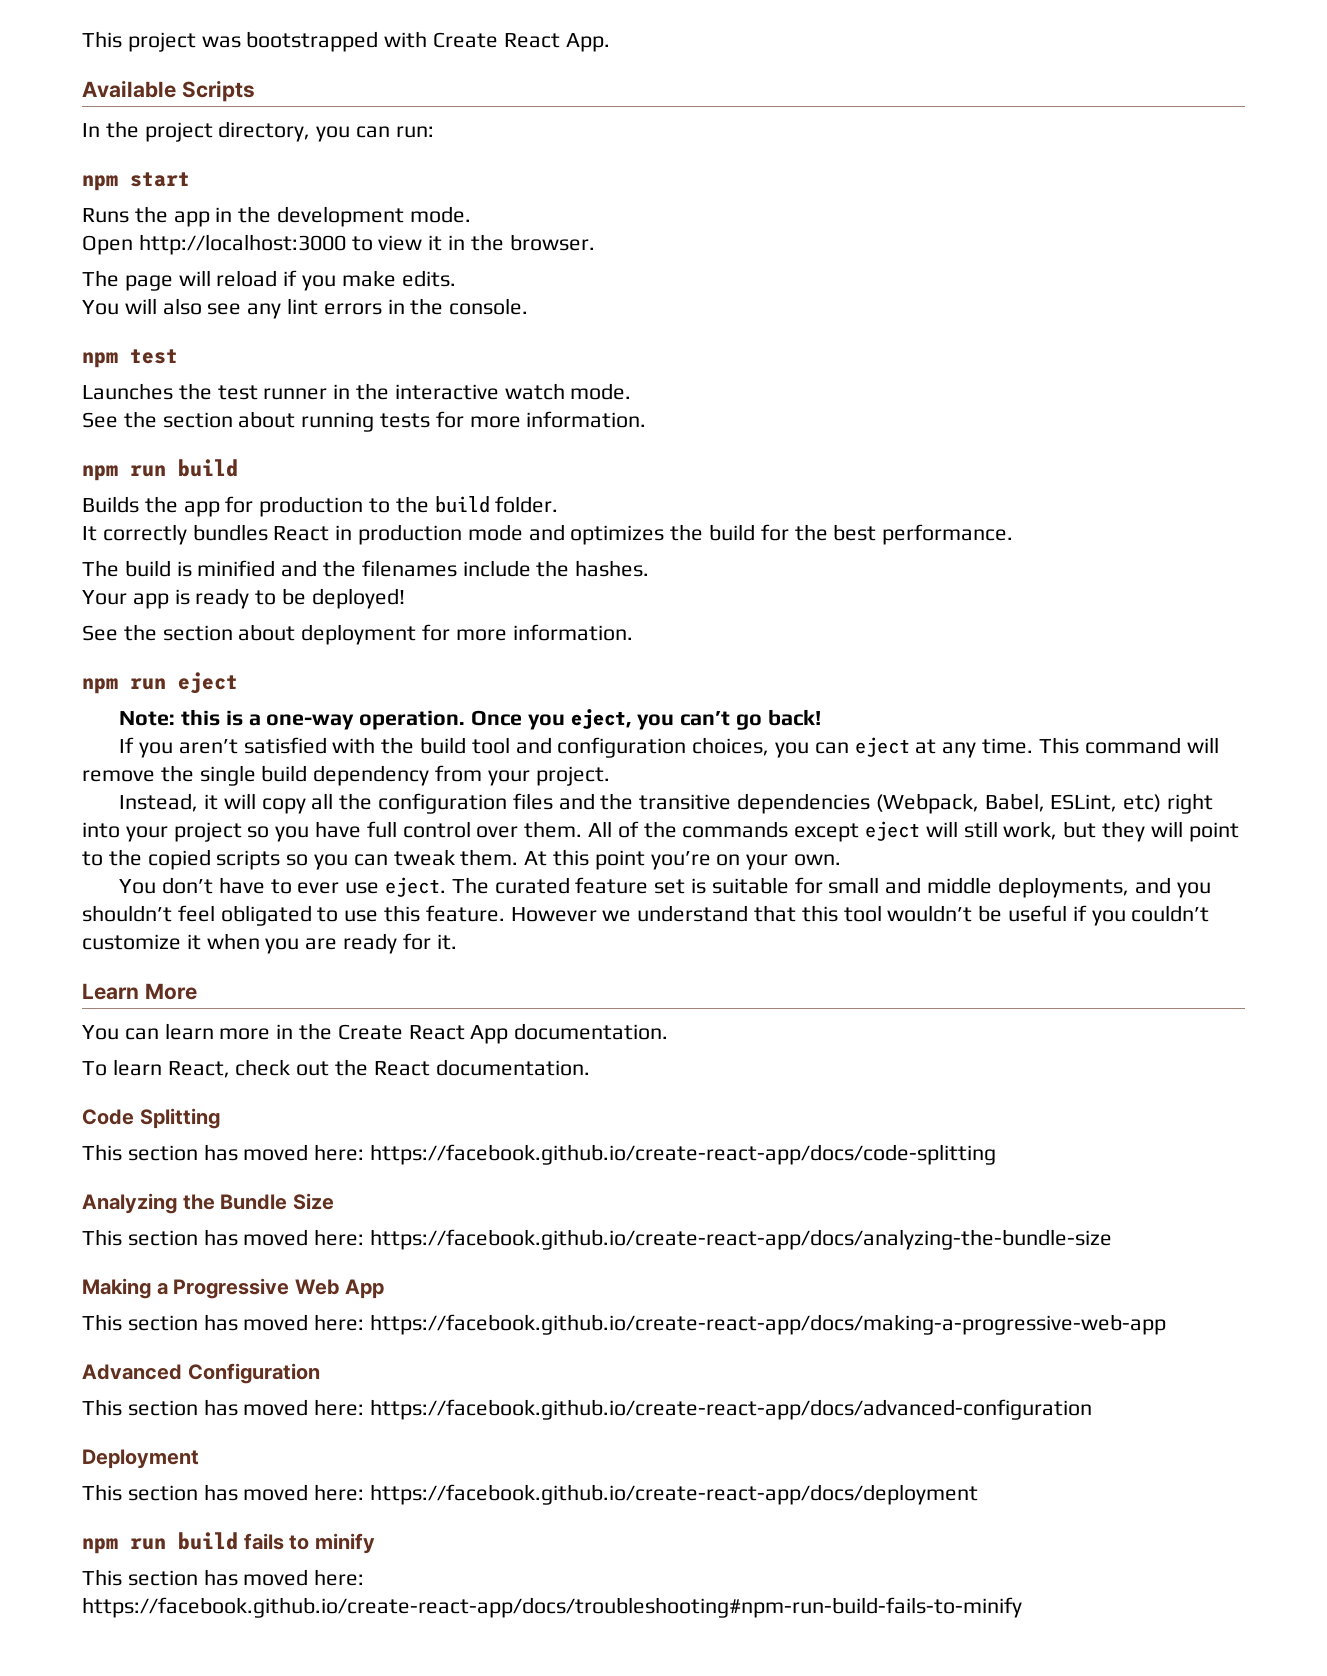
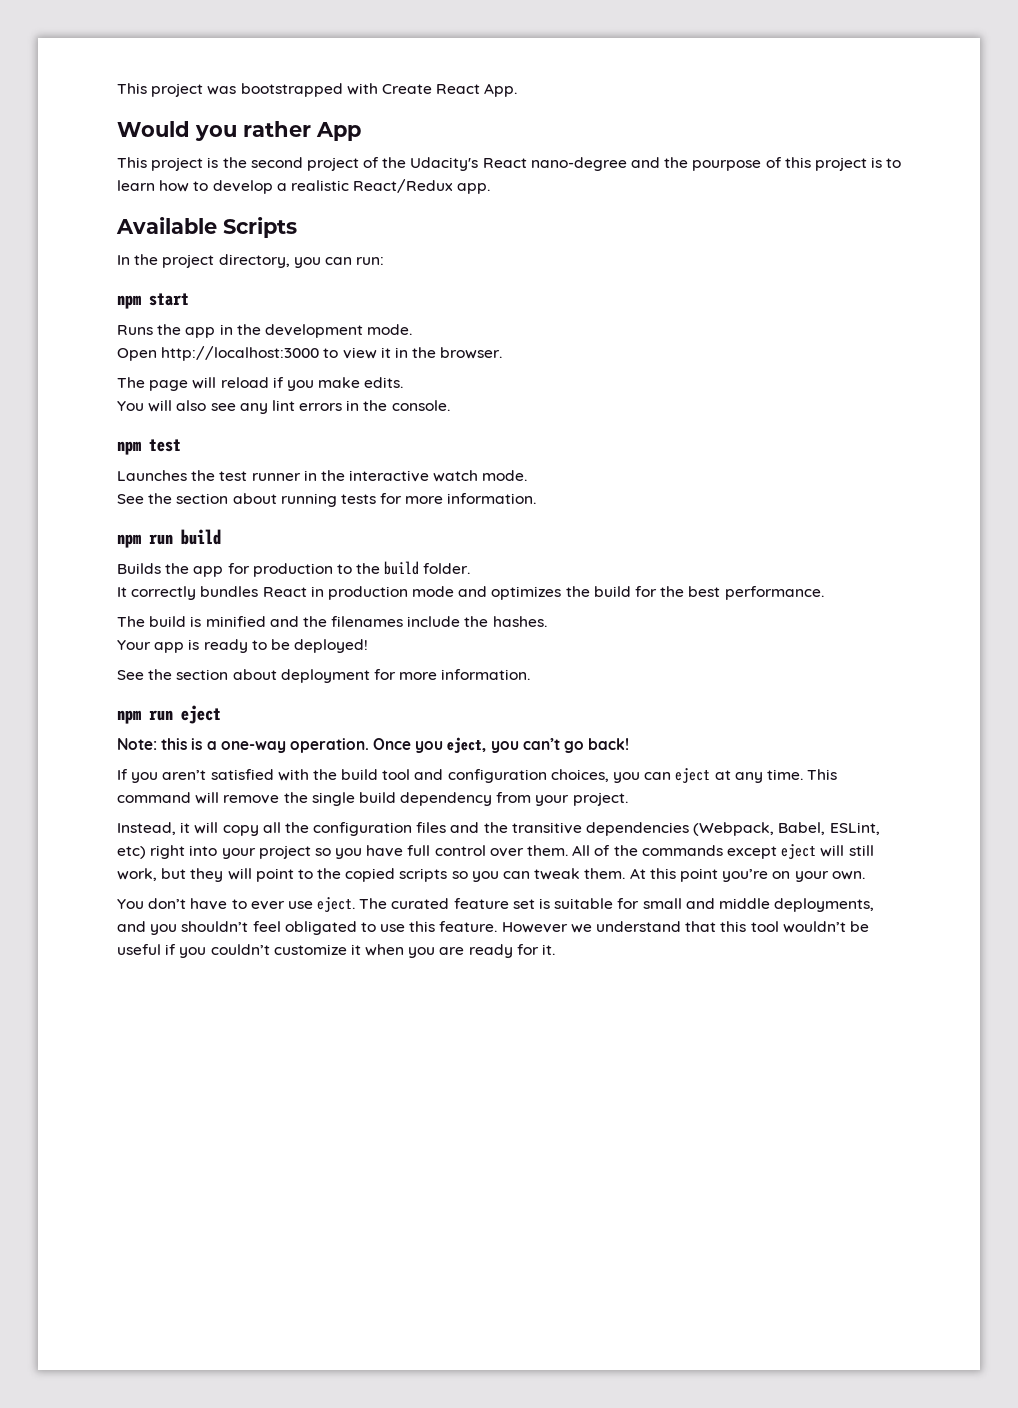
+ Would you rather App
+ This project is the second project of the Udacity's React nano-degree and the pourpose of this project is to learn how to develop a realistic React/Redux app.
- Learn More
- You can learn more in the Create React App documentation.
- To learn React, check out the React documentation.
- Code Splitting
- This section has moved here: https://facebook.github.io/create-react-app/docs/code-splitting
- Analyzing the Bundle Size
- This section has moved here: https://facebook.github.io/create-react-app/docs/analyzing-the-bundle-size
- Making a Progressive Web App
- This section has moved here: https://facebook.github.io/create-react-app/docs/making-a-progressive-web-app
- Advanced Configuration
- This section has moved here: https://facebook.github.io/create-react-app/docs/advanced-configuration
- Deployment
- This section has moved here: https://facebook.github.io/create-react-app/docs/deployment
- npm run build fails to minify
- This section has moved here: https://facebook.github.io/create-react-app/docs/troubleshooting#npm-run-build-fails-to-minify

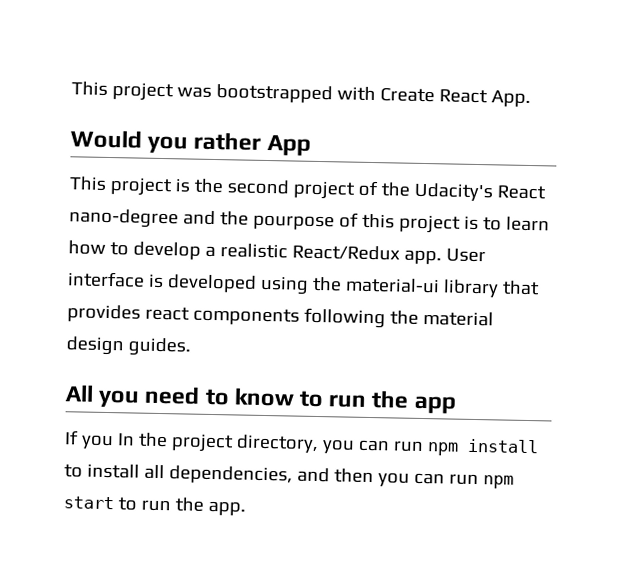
- This project is the second project of the Udacity's React nano-degree and the pourpose of this project is to learn how to develop a realistic React/Redux app.
- Available Scripts
- In the project directory, you can run:
- npm start
- Runs the app in the development mode.
- Open http://localhost:3000 to view it in the browser.
- The page will reload if you make edits.
- You will also see any lint errors in the console.
- npm test
- Launches the test runner in the interactive watch mode.
- See the section about running tests for more information.
- npm run build
- Builds the app for production to the build folder.
- It correctly bundles React in production mode and optimizes the build for the best performance.
- The build is minified and the filenames include the hashes.
- Your app is ready to be deployed!
- See the section about deployment for more information.
- npm run eject
- Note: this is a one-way operation. Once you eject, you can’t go back!
- If you aren’t satisfied with the build tool and configuration choices, you can eject at any time. This command will remove the single build dependency from your project.
- Instead, it will copy all the configuration files and the transitive dependencies (Webpack, Babel, ESLint, etc) right into your project so you have full control over them. All of the commands except eject will still work, but they will point to the copied scripts so you can tweak them. At this point you’re on your own.
- You don’t have to ever use eject. The curated feature set is suitable for small and middle deployments, and you shouldn’t feel obligated to use this feature. However we understand that this tool wouldn’t be useful if you couldn’t customize it when you are ready for it.
+ This project is the second project of the Udacity's React nano-degree and the pourpose of this project is to learn how to develop a realistic React/Redux app. User interface is developed using the material-ui library that provides react components following the material design guides.
+ All you need to know to run the app
+ If you In the project directory, you can run npm install to install all dependencies, and then you can run npm start to run the app.

